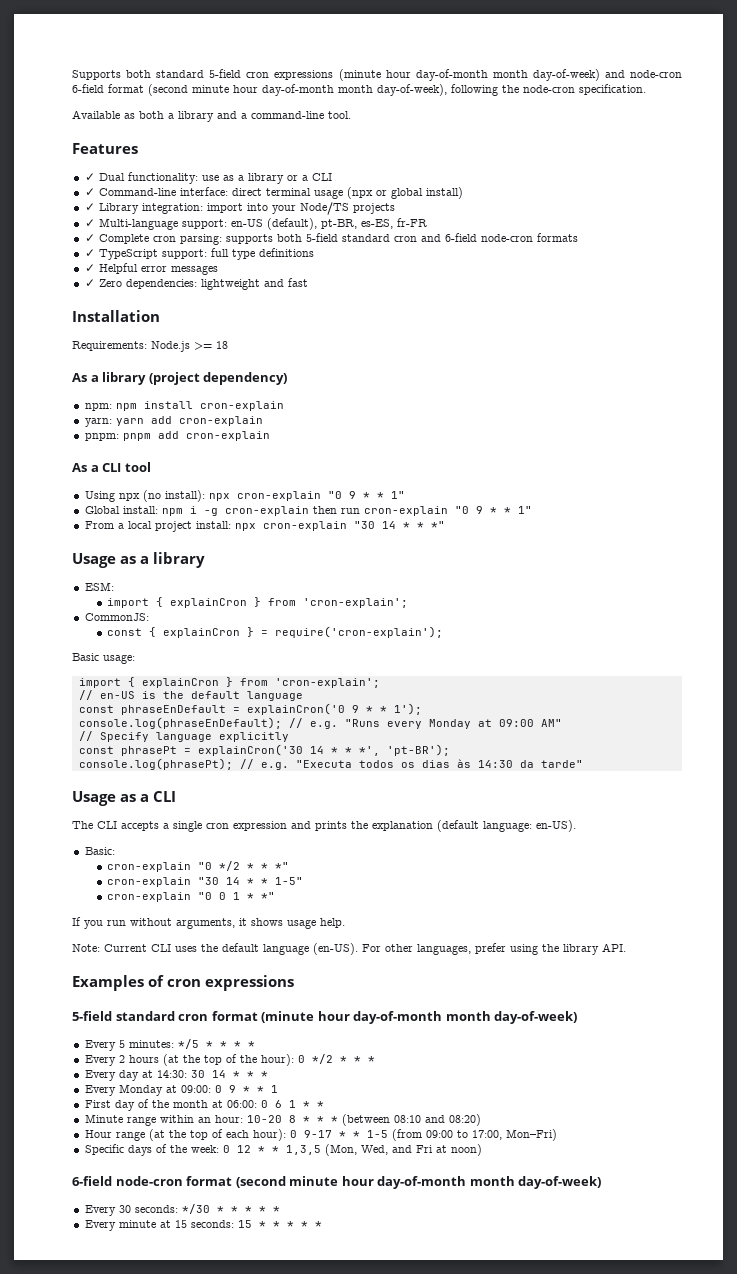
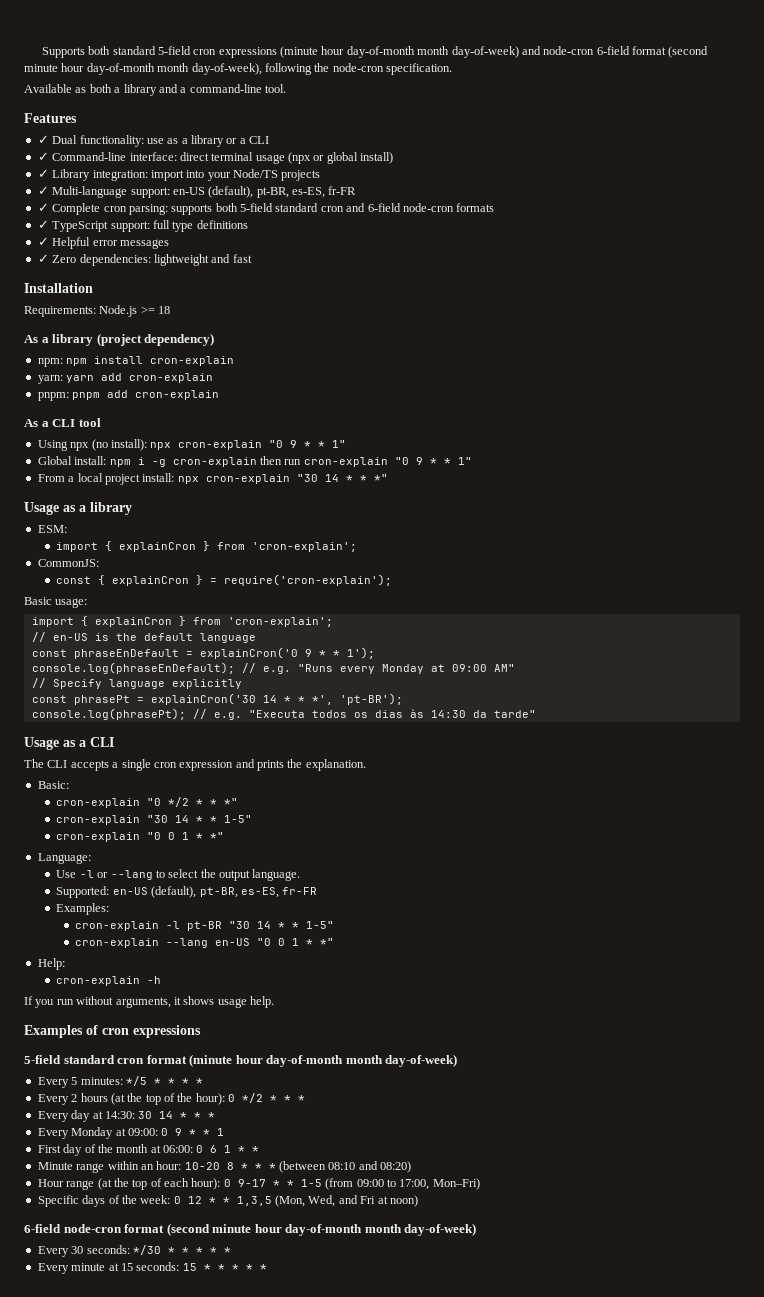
- The CLI accepts a single cron expression and prints the explanation (default language: en-US).
+ The CLI accepts a single cron expression and prints the explanation.
+ Language:
+ Use -l or --lang to select the output language.
+ Supported: en-US (default), pt-BR, es-ES, fr-FR
+ Examples:
+ cron-explain -l pt-BR "30 14 * * 1-5"
+ cron-explain --lang en-US "0 0 1 * *"
+ Help:
+ cron-explain -h
- Note: Current CLI uses the default language (en-US). For other languages, prefer using the library API.

